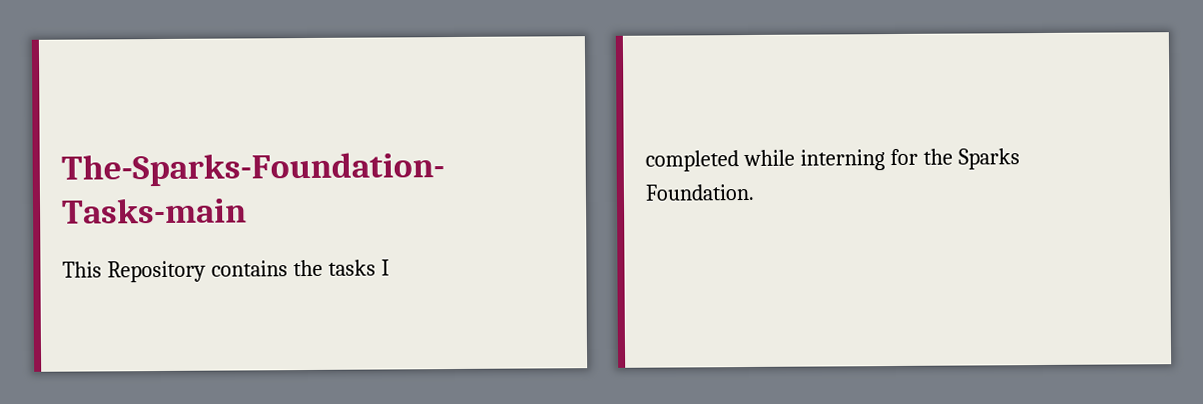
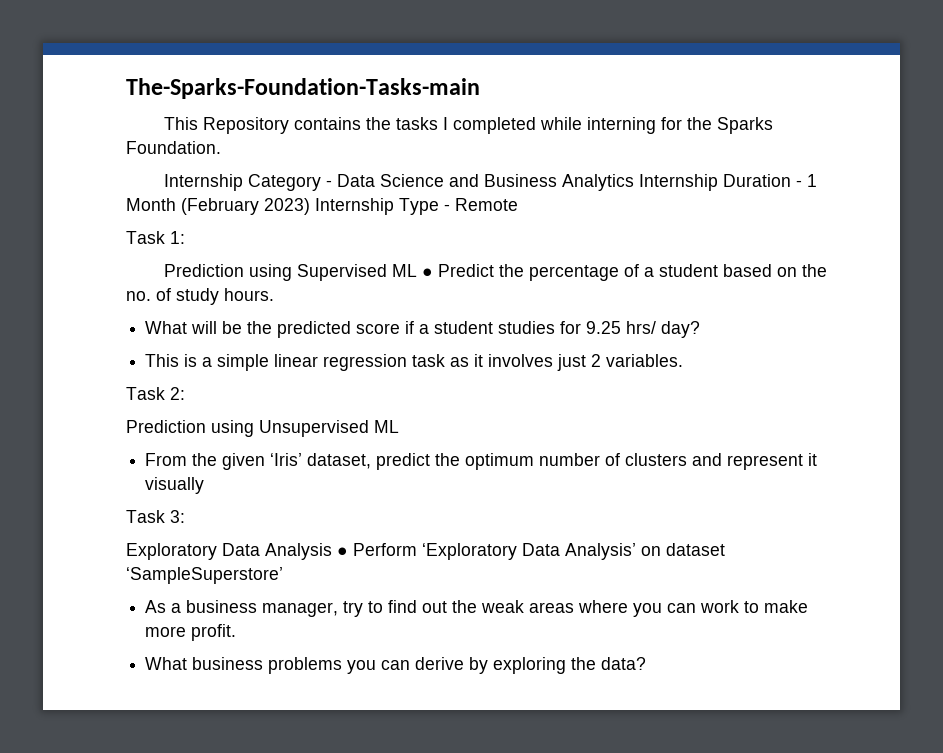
+ Internship Category - Data Science and Business Analytics Internship Duration - 1 Month (February 2023) Internship Type - Remote
+ Task 1:
+ Prediction using Supervised ML ● Predict the percentage of a student based on the no. of study hours.
+ What will be the predicted score if a student studies for 9.25 hrs/ day?
+ This is a simple linear regression task as it involves just 2 variables.
+ Task 2:
+ Prediction using Unsupervised ML
+ From the given ‘Iris’ dataset, predict the optimum number of clusters and represent it visually
+ Task 3:
+ Exploratory Data Analysis ● Perform ‘Exploratory Data Analysis’ on dataset ‘SampleSuperstore’
+ As a business manager, try to find out the weak areas where you can work to make more profit.
+ What business problems you can derive by exploring the data?

